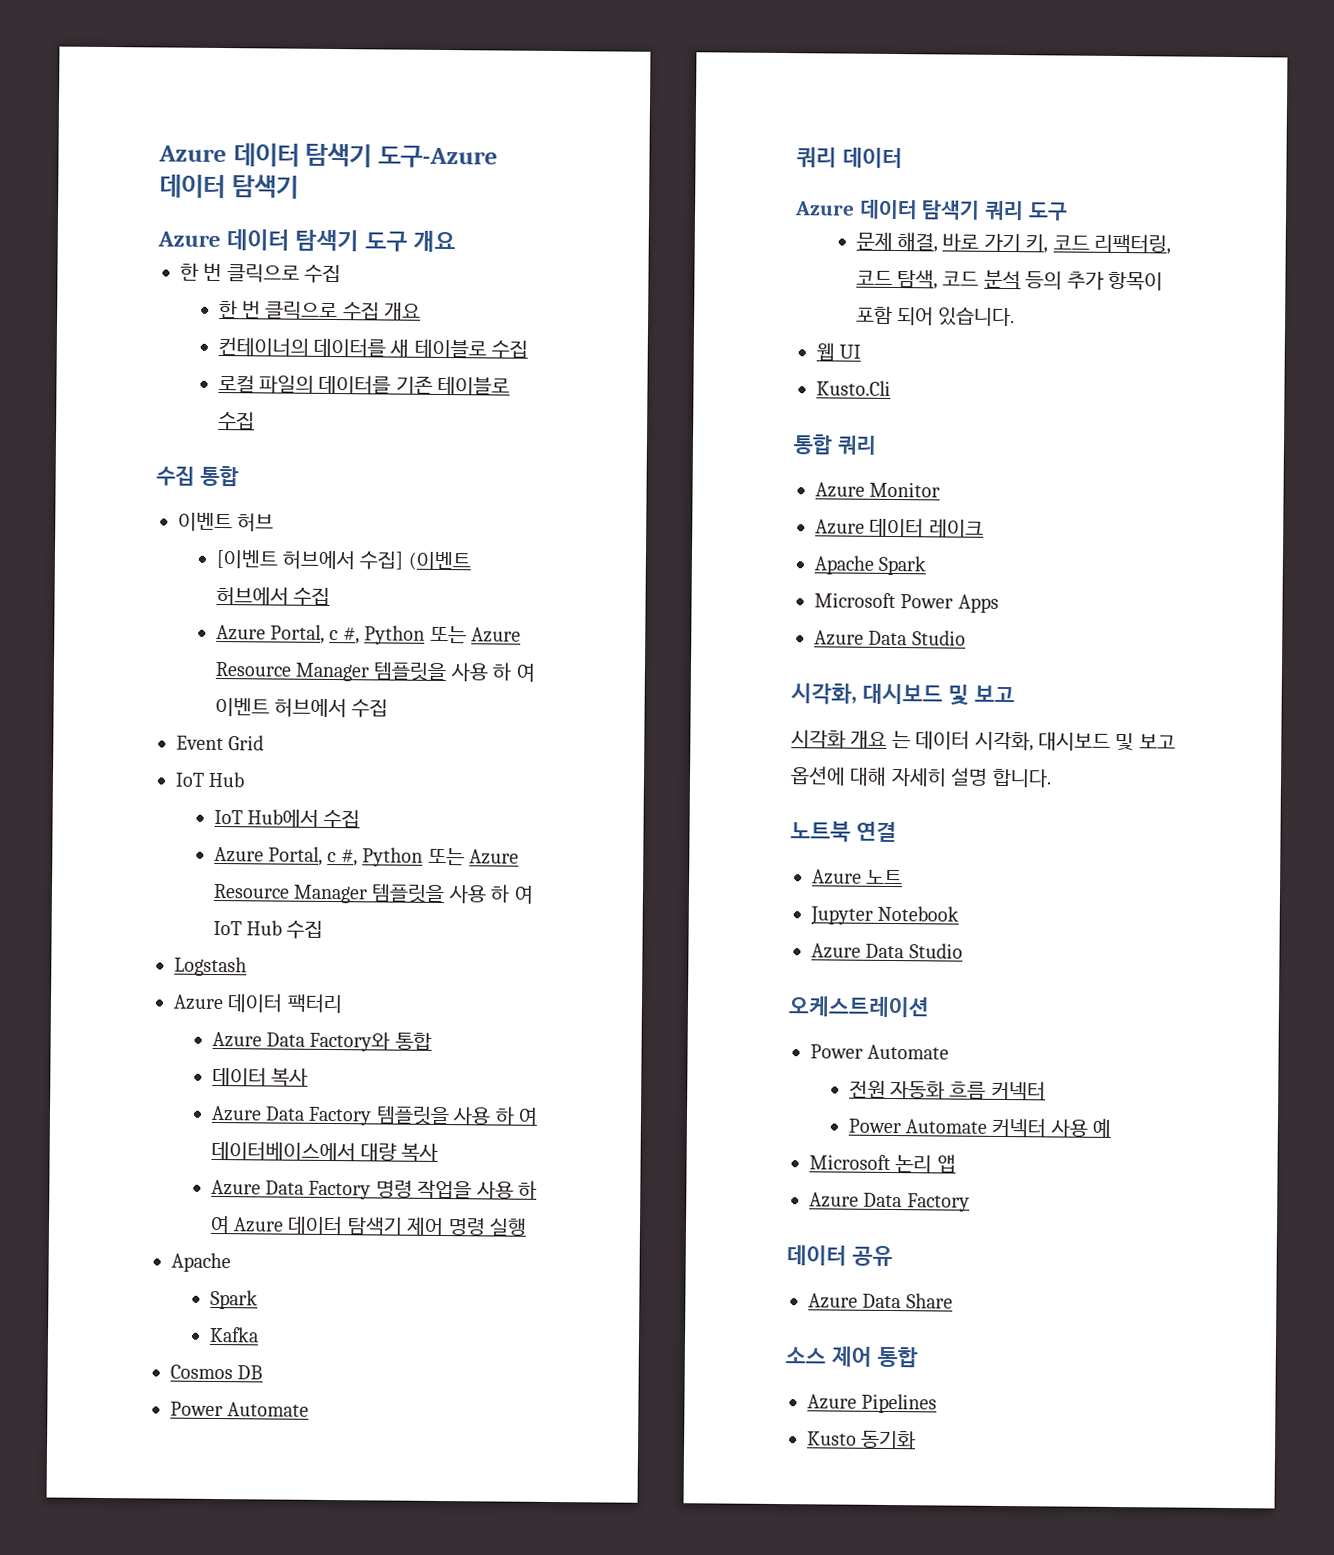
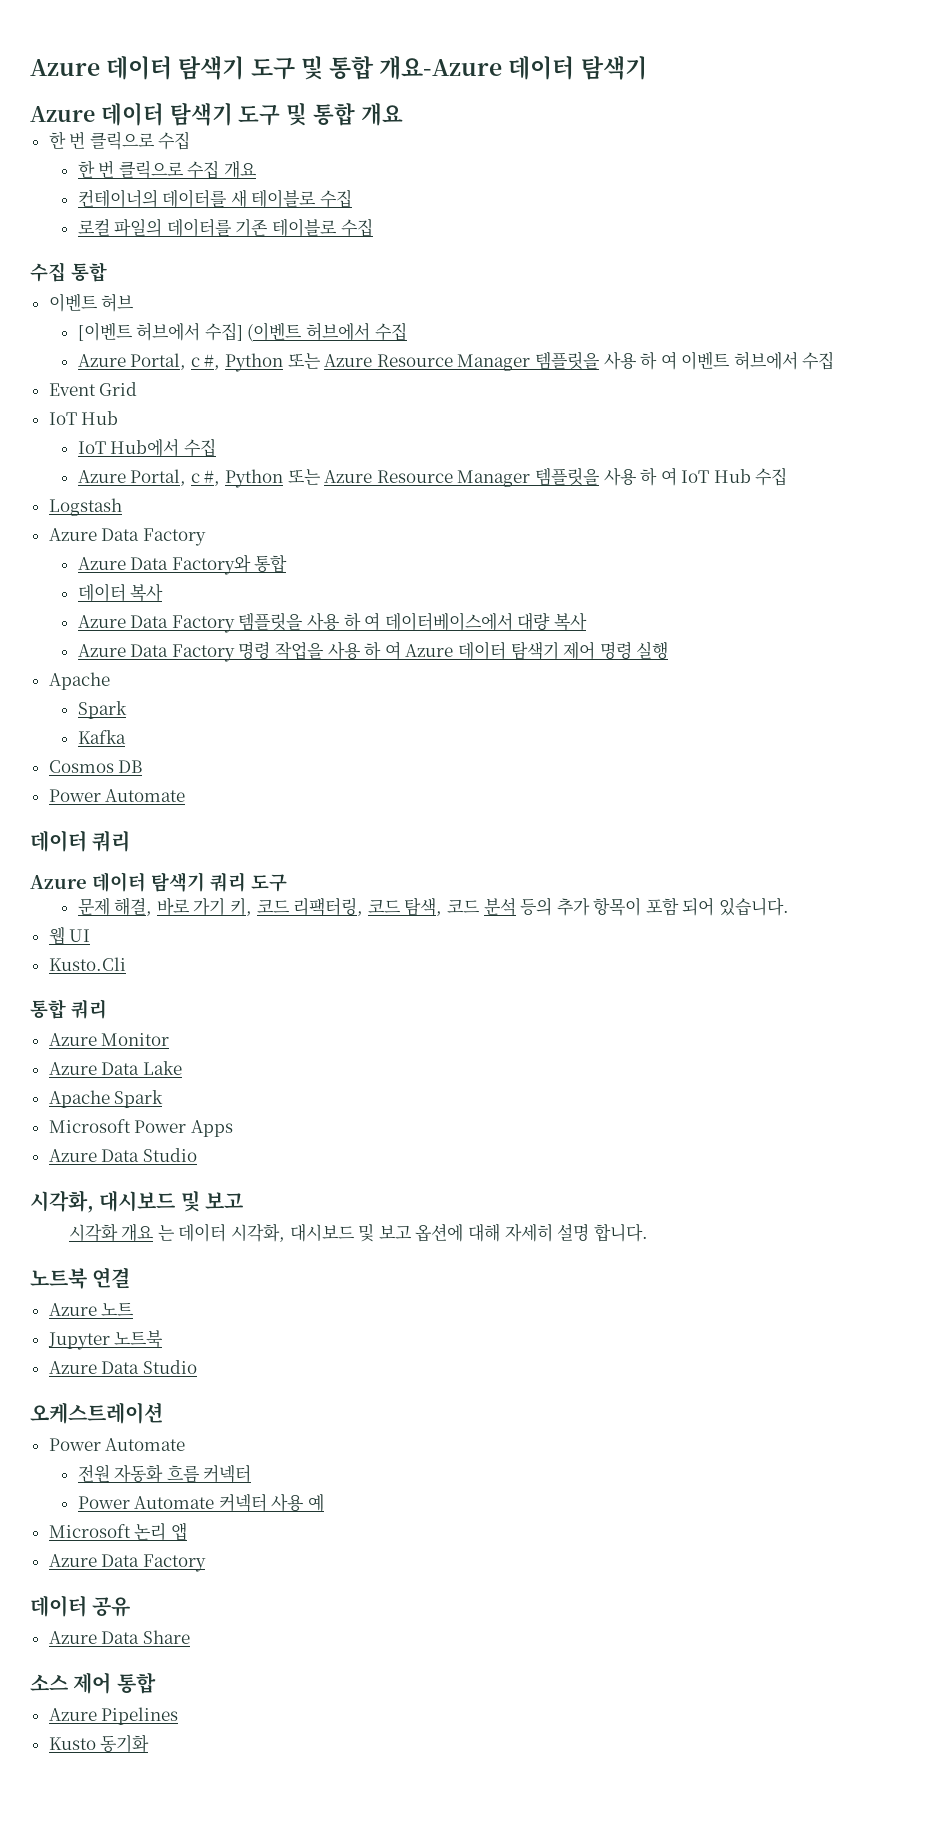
- Azure 데이터 탐색기 도구-Azure 데이터 탐색기
+ Azure 데이터 탐색기 도구 및 통합 개요-Azure 데이터 탐색기
- Azure 데이터 탐색기 도구 개요
+ Azure 데이터 탐색기 도구 및 통합 개요
  Logstash
- Azure 데이터 팩터리
+ Azure Data Factory
- 쿼리 데이터
+ 데이터 쿼리
- Azure 데이터 레이크
+ Azure Data Lake
- Jupyter Notebook
+ Jupyter 노트북

